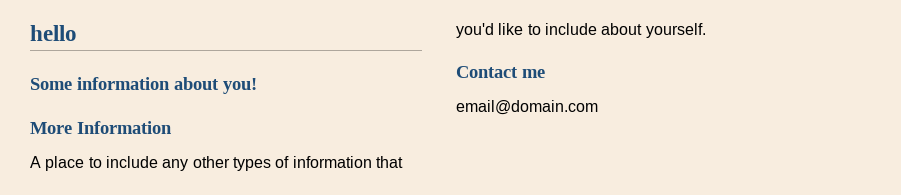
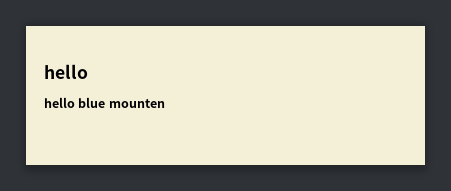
- Some information about you!
- More Information
- A place to include any other types of information that you'd like to include about yourself.
- Contact me
- email@domain.com
+ hello blue mounten

